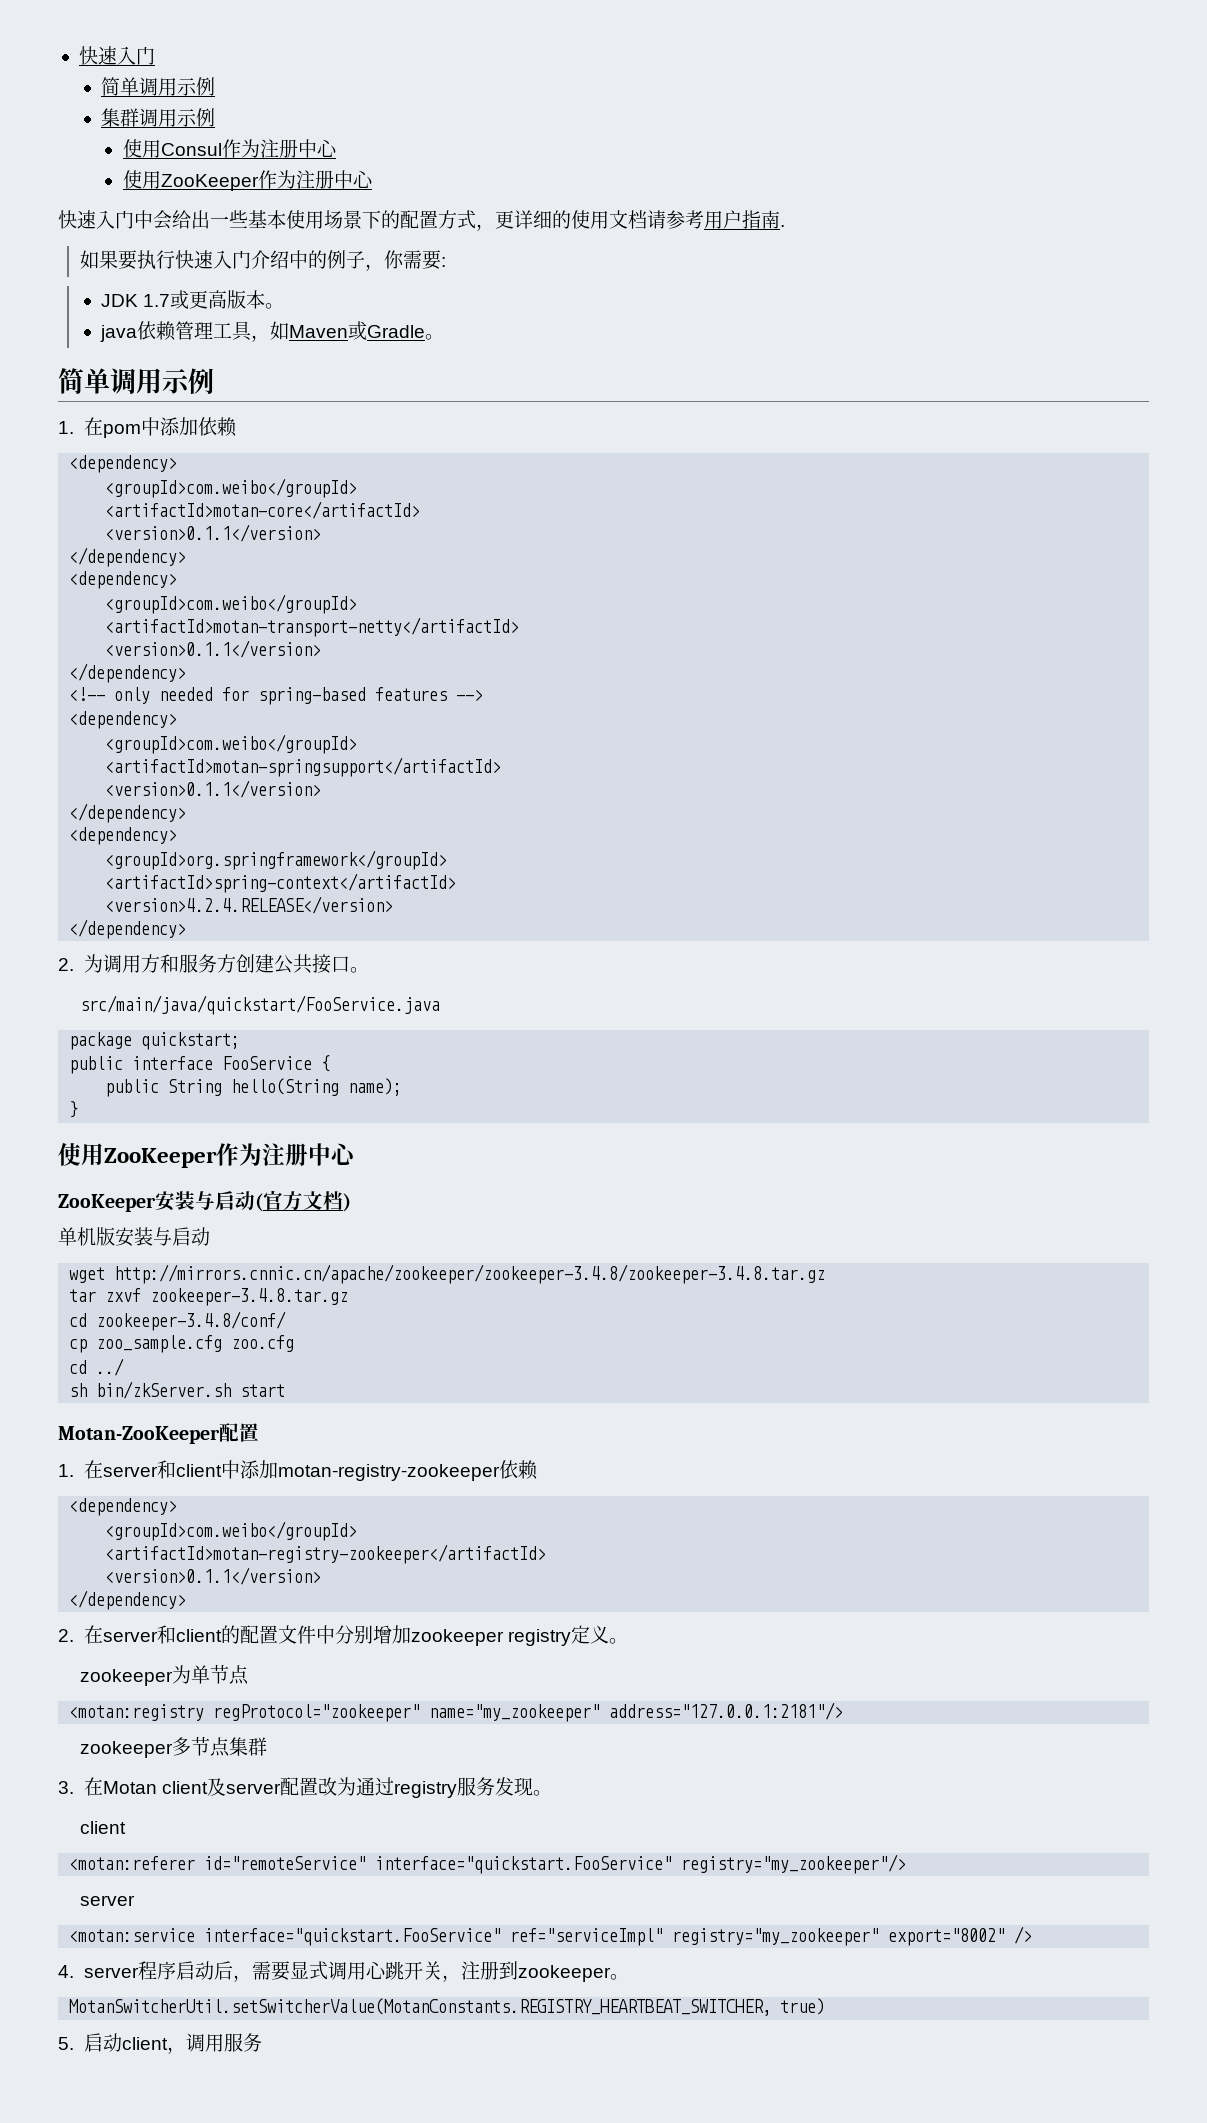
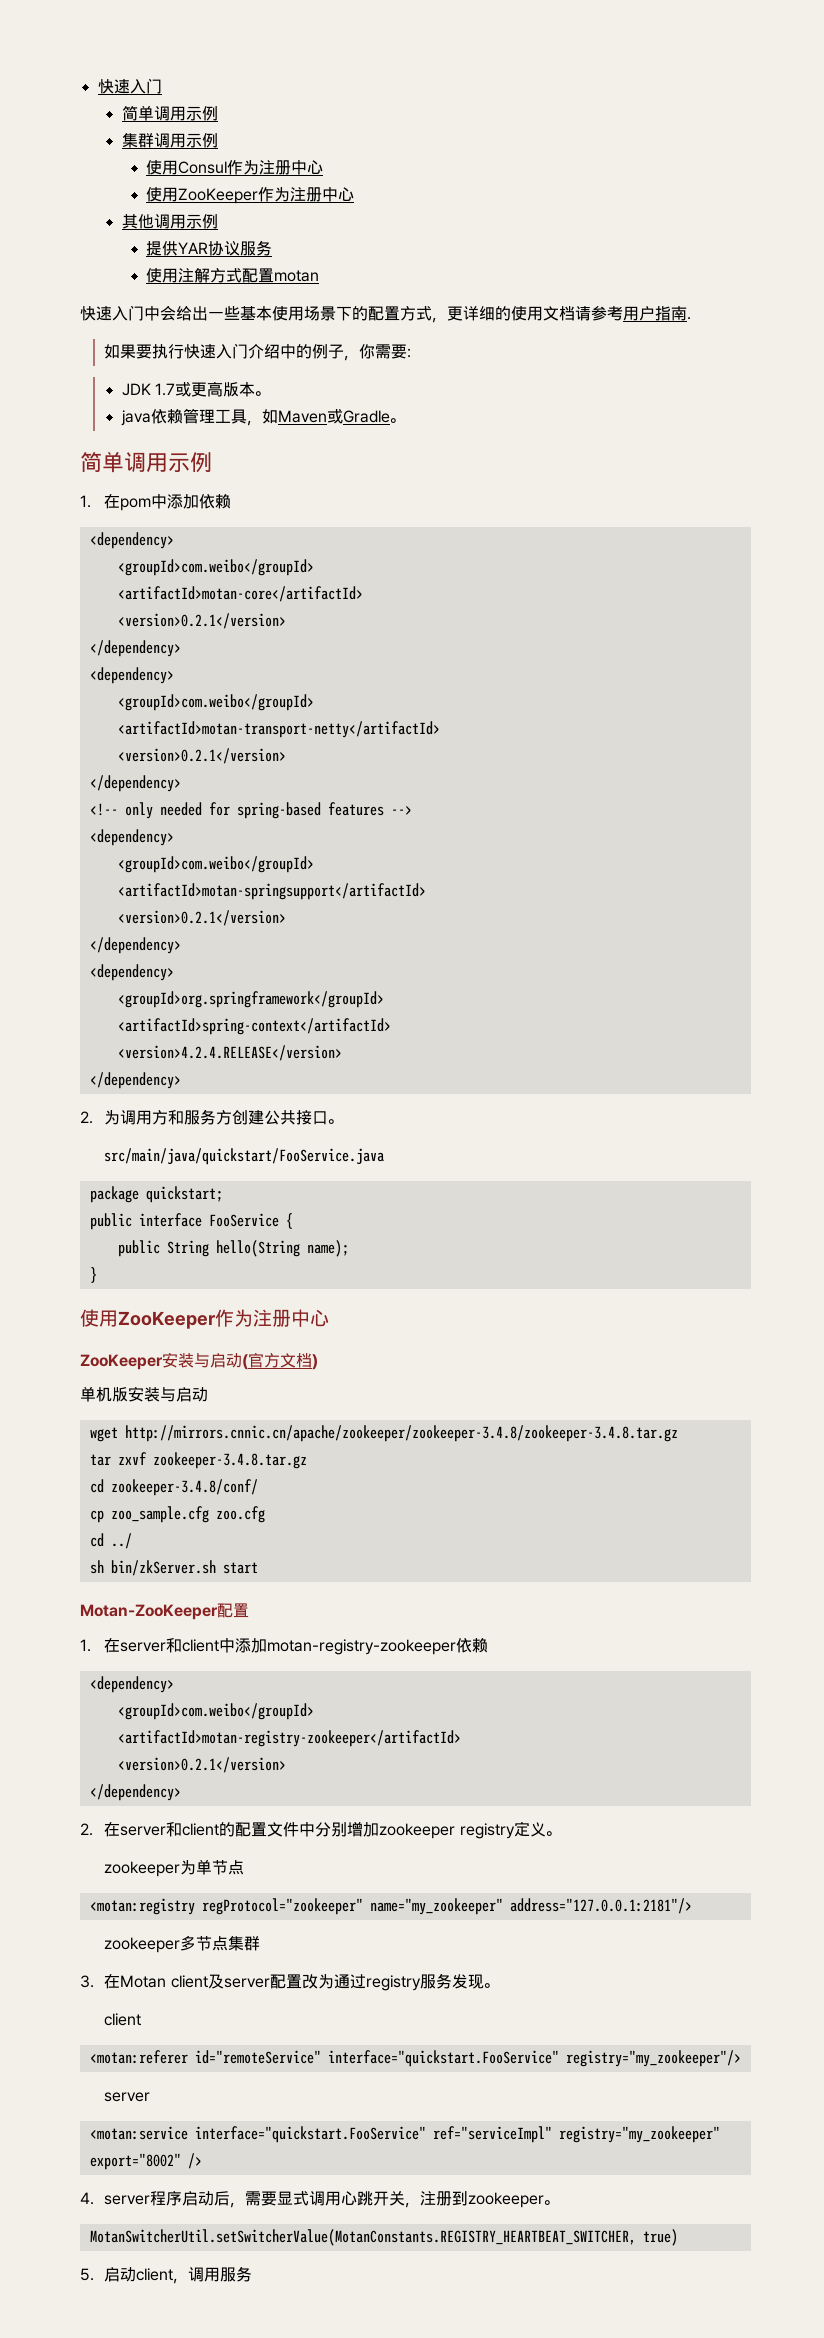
+ 其他调用示例
+ 提供YAR协议服务
+ 使用注解方式配置motan
  <artifactId>motan-core</artifactId>
- <version>0.1.1</version>
+ <version>0.2.1</version>
  <artifactId>motan-transport-netty</artifactId>
- <version>0.1.1</version>
+ <version>0.2.1</version>
  <artifactId>motan-springsupport</artifactId>
- <version>0.1.1</version>
+ <version>0.2.1</version>
  <artifactId>motan-registry-zookeeper</artifactId>
- <version>0.1.1</version>
+ <version>0.2.1</version>

